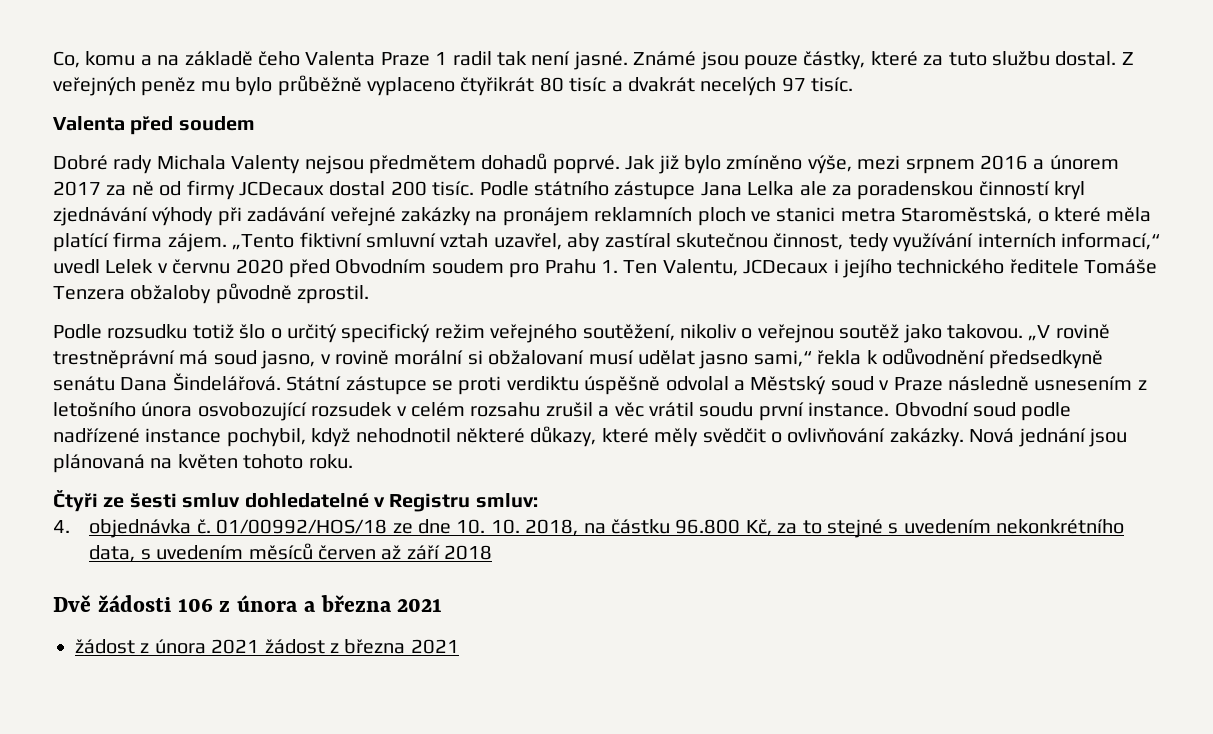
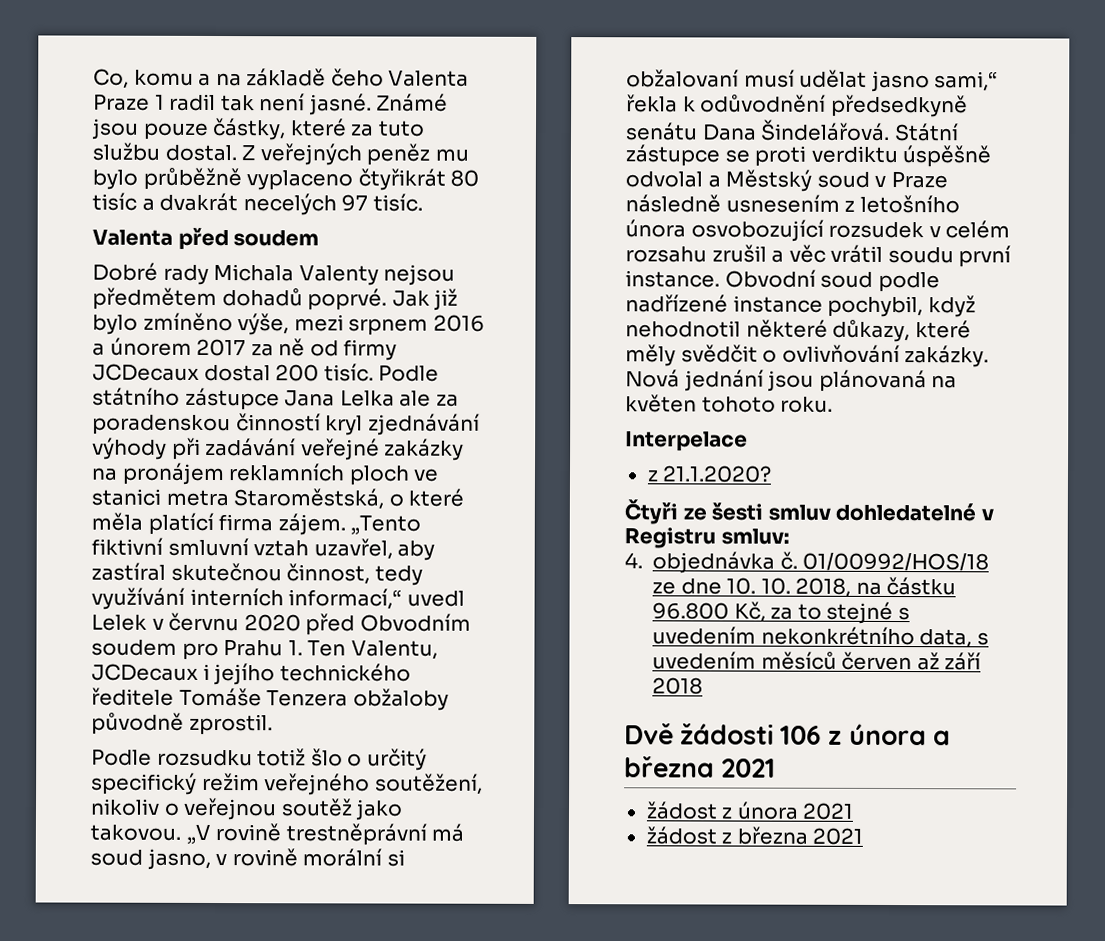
+ Interpelace
+ z 21.1.2020?
- žádost z února 2021 žádost z března 2021
+ žádost z února 2021
+ žádost z března 2021

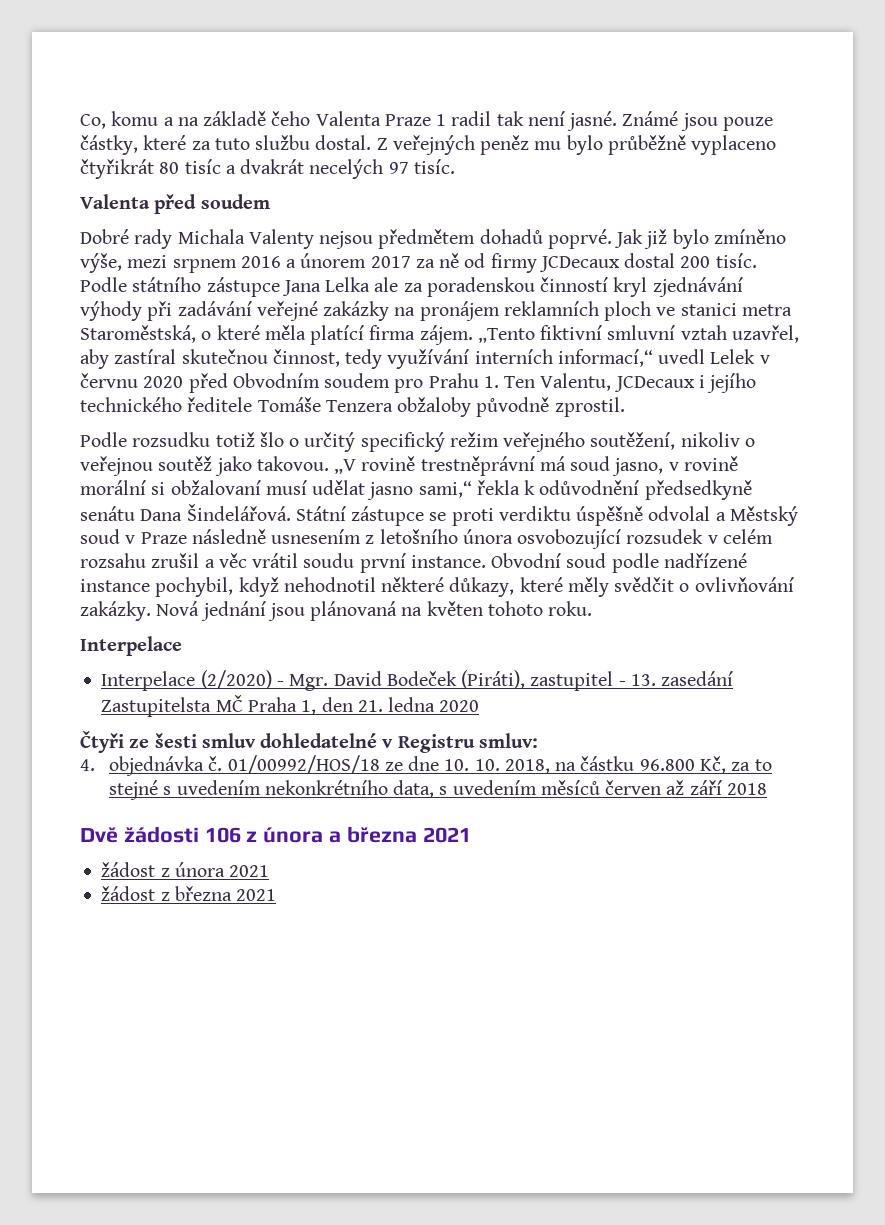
- z 21.1.2020?
+ Interpelace (2/2020) - Mgr. David Bodeček (Piráti), zastupitel - 13. zasedání Zastupitelsta MČ Praha 1, den 21. ledna 2020

